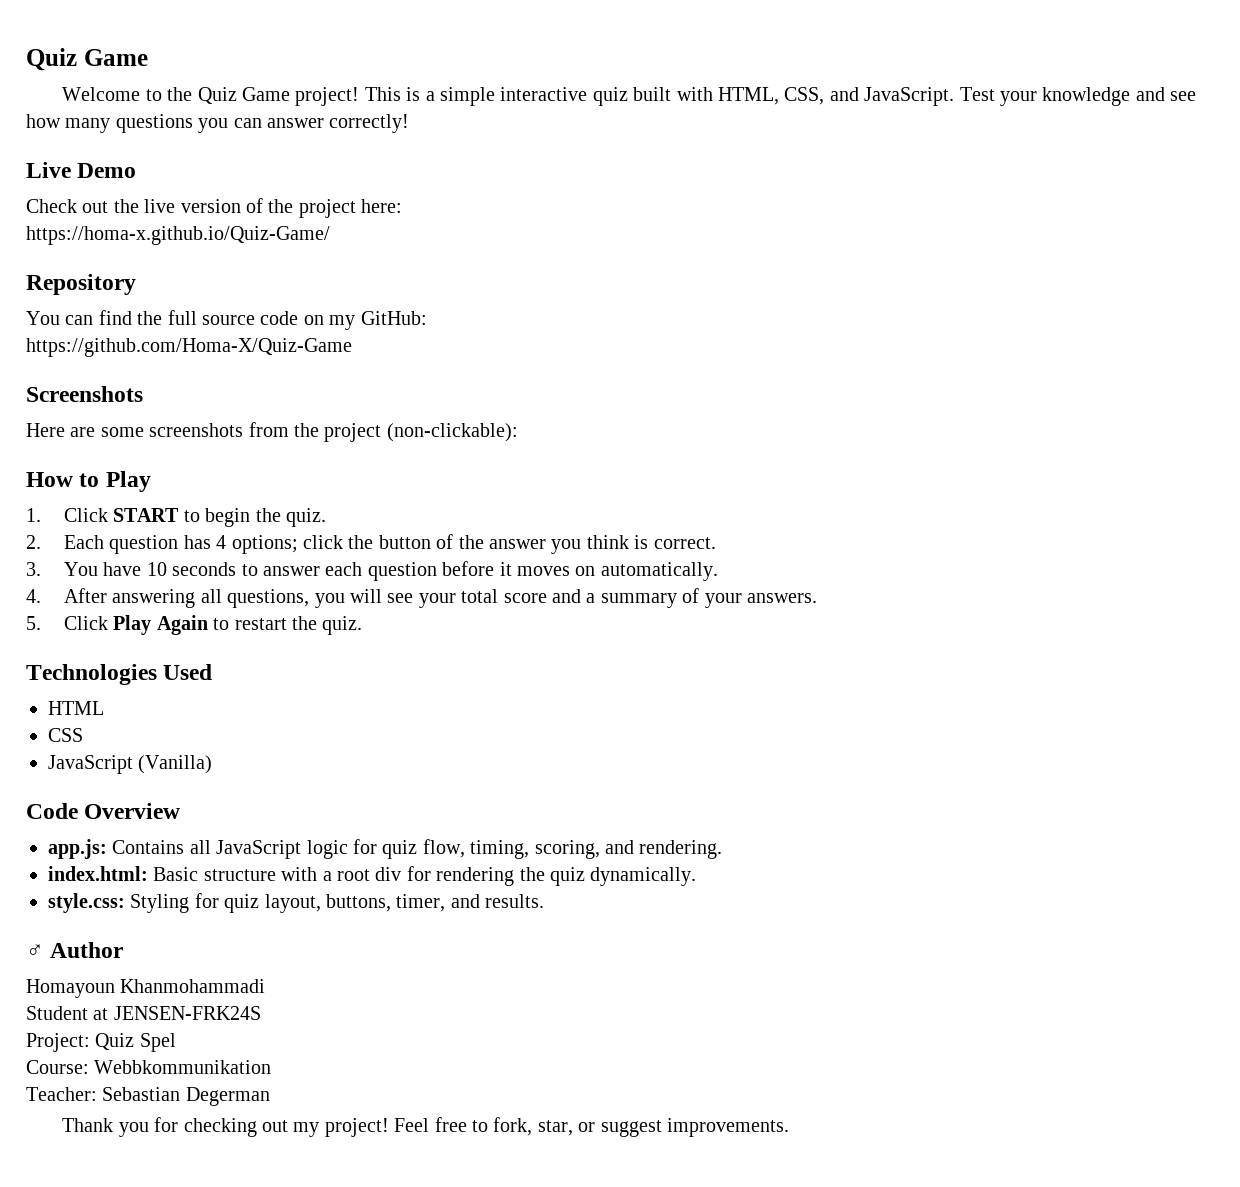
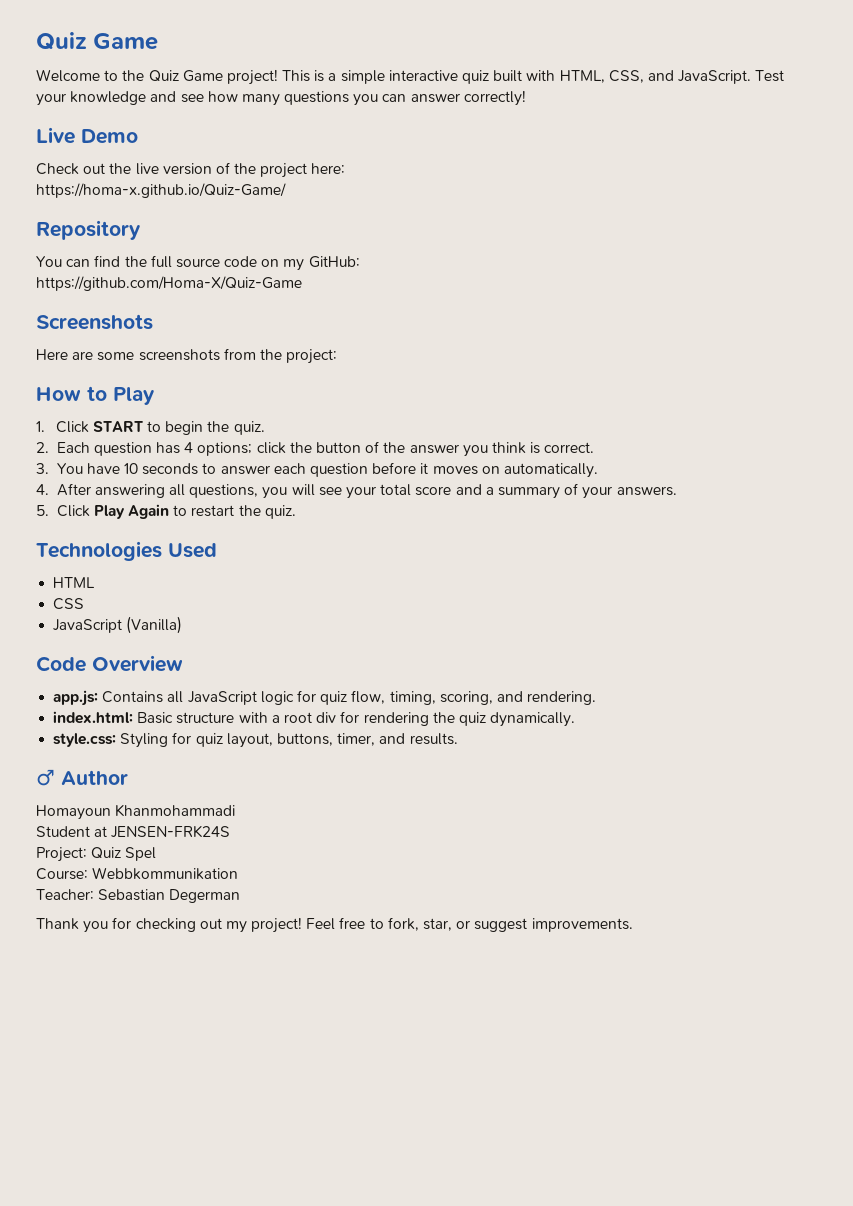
- Here are some screenshots from the project (non-clickable):
+ Here are some screenshots from the project:

